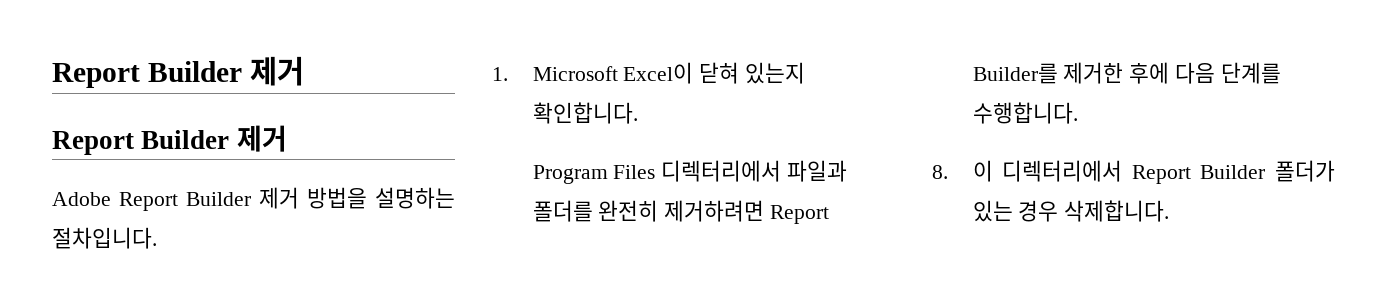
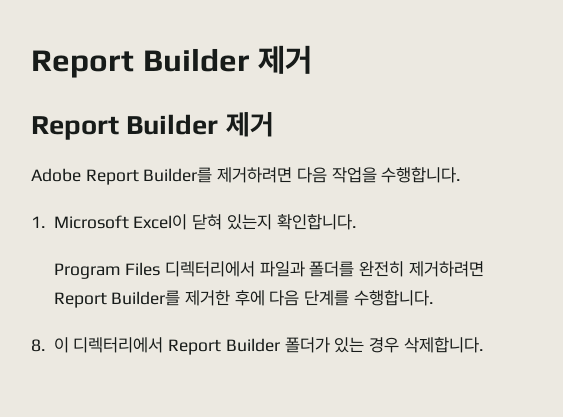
- Adobe Report Builder 제거 방법을 설명하는 절차입니다.
+ Adobe Report Builder를 제거하려면 다음 작업을 수행합니다.

